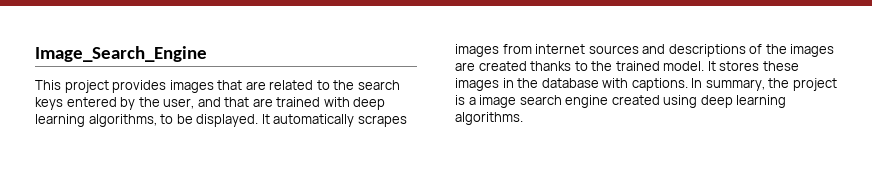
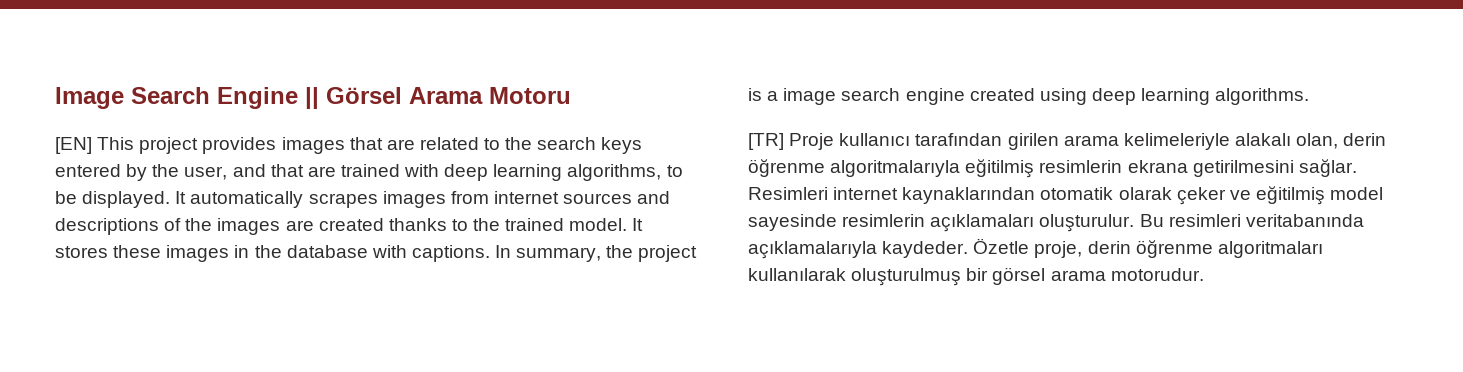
- Image_Search_Engine
- This project provides images that are related to the search keys entered by the user, and that are trained with deep learning algorithms, to be displayed.
+ Image Search Engine || Görsel Arama Motoru
+ [EN] This project provides images that are related to the search keys entered by the user, and that are trained with deep learning algorithms, to be displayed.
+ [TR] Proje kullanıcı tarafından girilen arama kelimeleriyle alakalı olan, derin öğrenme algoritmalarıyla eğitilmiş resimlerin ekrana getirilmesini sağlar. Resimleri internet kaynaklarından otomatik olarak çeker ve eğitilmiş model sayesinde resimlerin açıklamaları oluşturulur. Bu resimleri veritabanında açıklamalarıyla kaydeder. Özetle proje, derin öğrenme algoritmaları kullanılarak oluşturulmuş bir görsel arama motorudur.

